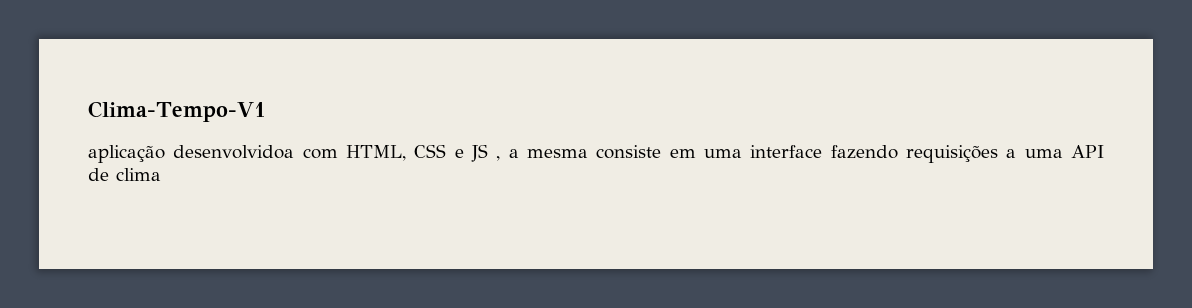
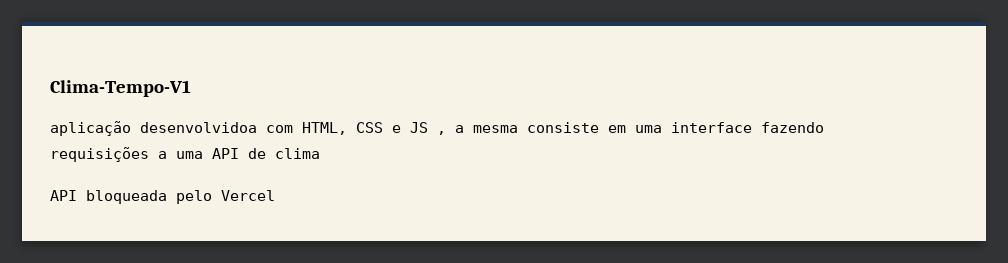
+ API bloqueada pelo Vercel

